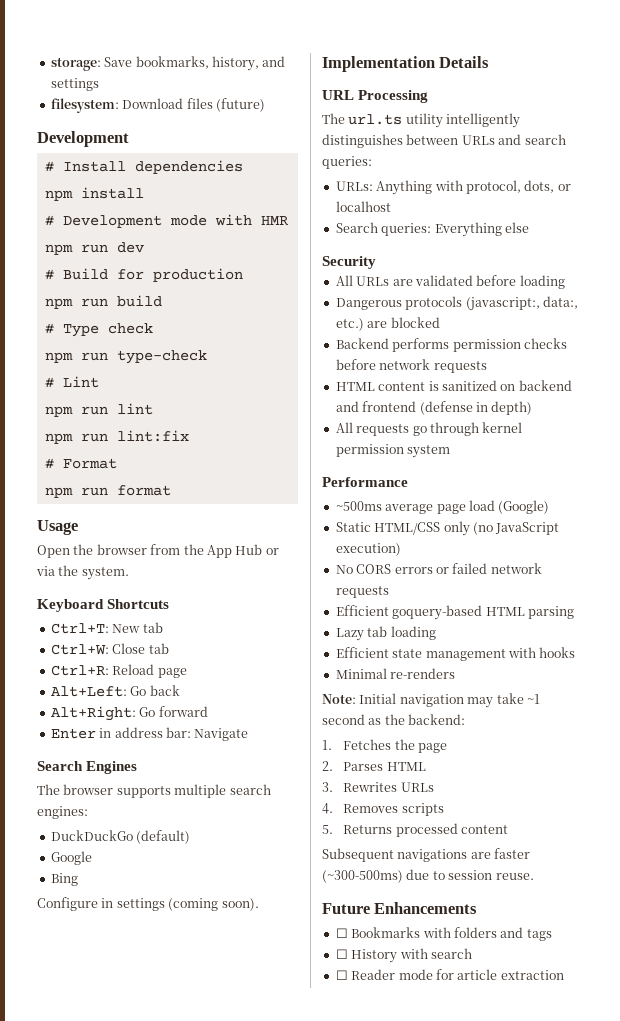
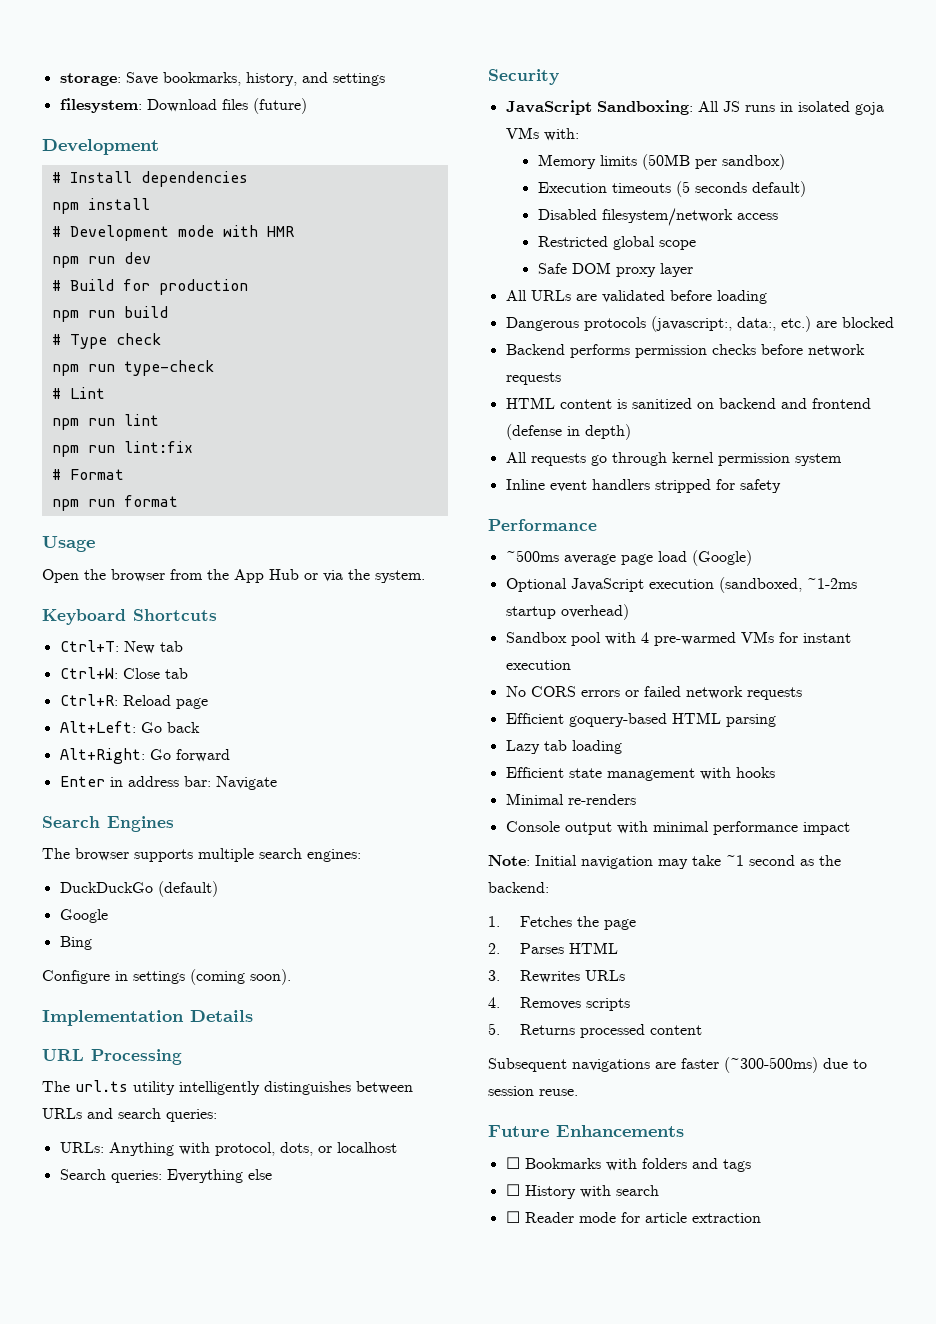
+ JavaScript Sandboxing: All JS runs in isolated goja VMs with:
+ Memory limits (50MB per sandbox)
+ Execution timeouts (5 seconds default)
+ Disabled filesystem/network access
+ Restricted global scope
+ Safe DOM proxy layer
+ Inline event handlers stripped for safety
- Static HTML/CSS only (no JavaScript execution)
+ Optional JavaScript execution (sandboxed, ~1-2ms startup overhead)
+ Sandbox pool with 4 pre-warmed VMs for instant execution
+ Console output with minimal performance impact

